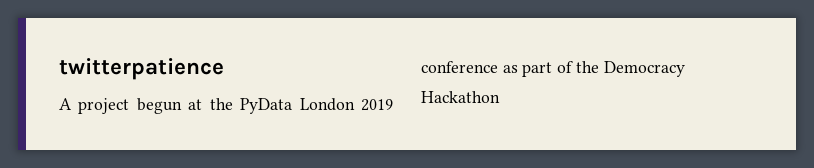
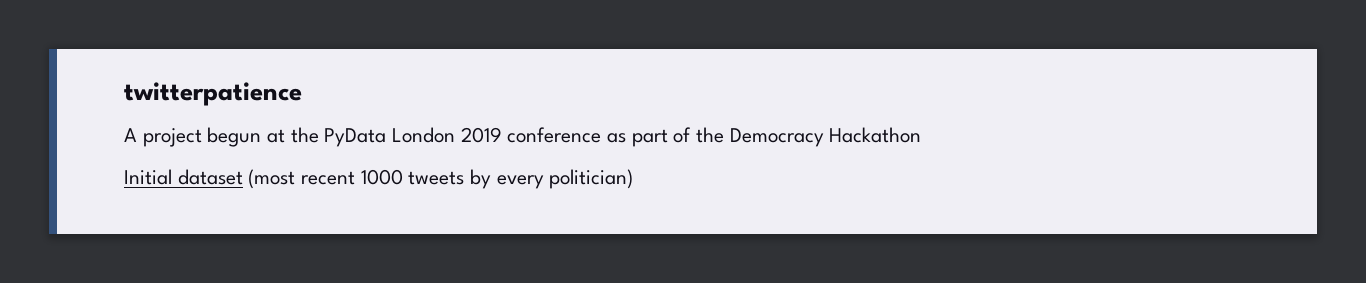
+ Initial dataset (most recent 1000 tweets by every politician)

